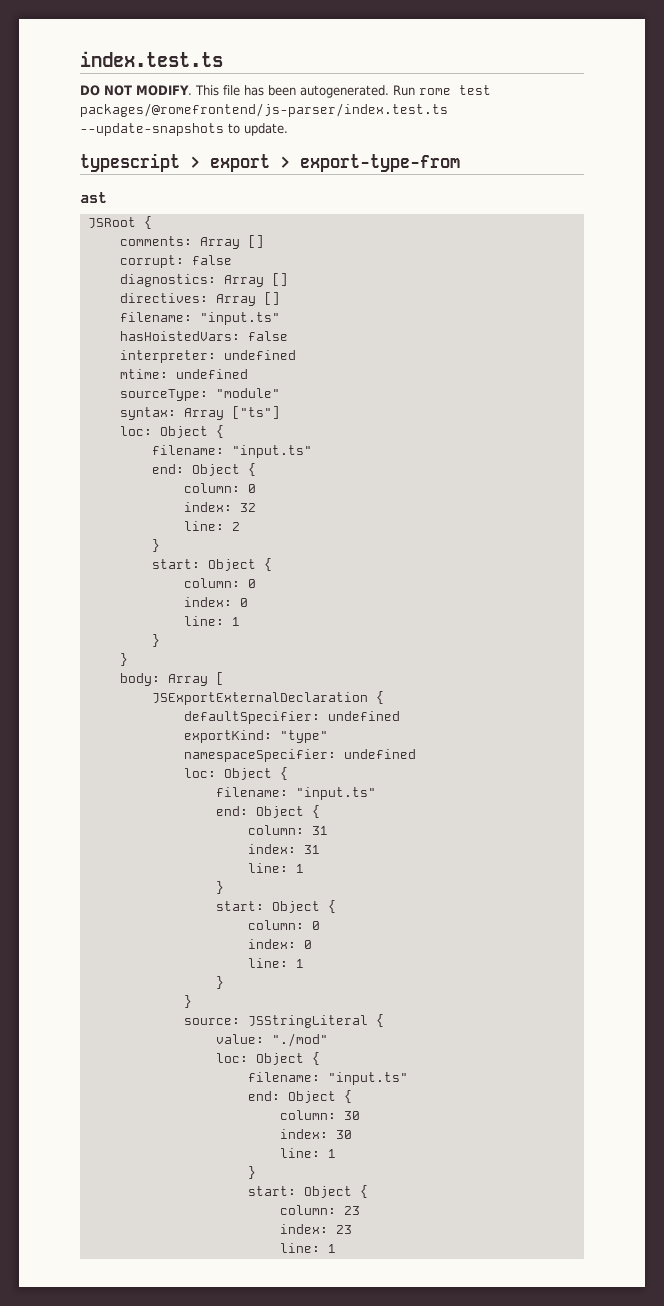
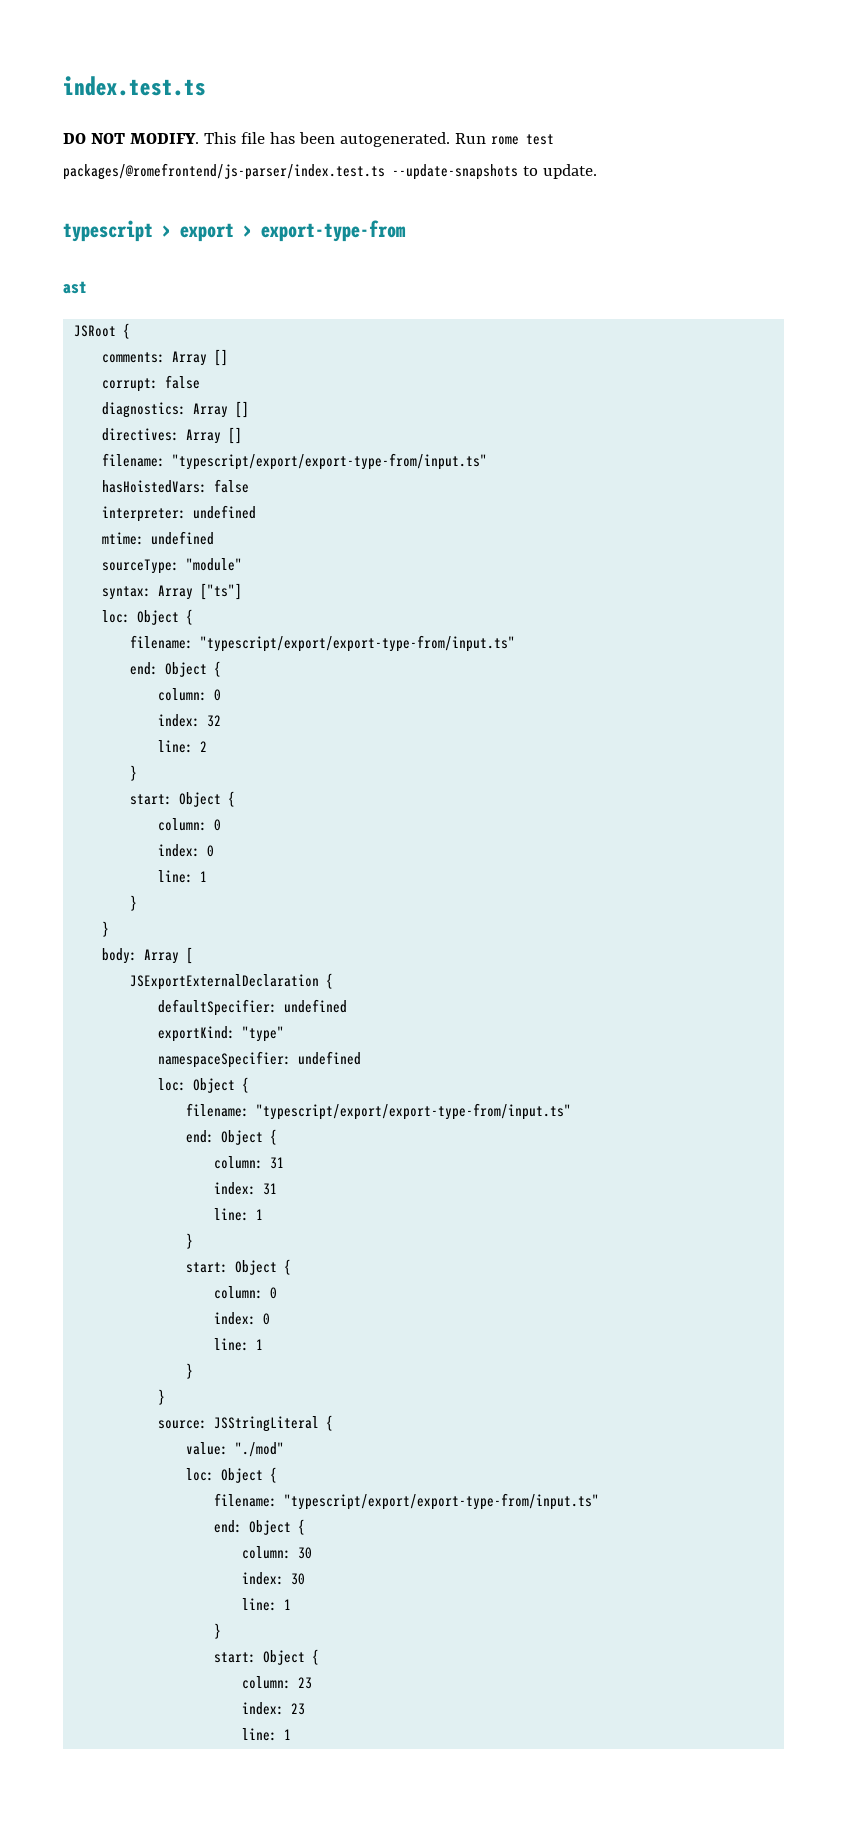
  directives: Array []
- filename: "input.ts"
+ filename: "typescript/export/export-type-from/input.ts"
  syntax: Array ["ts"]
  loc: Object {
- filename: "input.ts"
+ filename: "typescript/export/export-type-from/input.ts"
  namespaceSpecifier: undefined
  loc: Object {
- filename: "input.ts"
+ filename: "typescript/export/export-type-from/input.ts"
  value: "./mod"
  loc: Object {
- filename: "input.ts"
+ filename: "typescript/export/export-type-from/input.ts"

